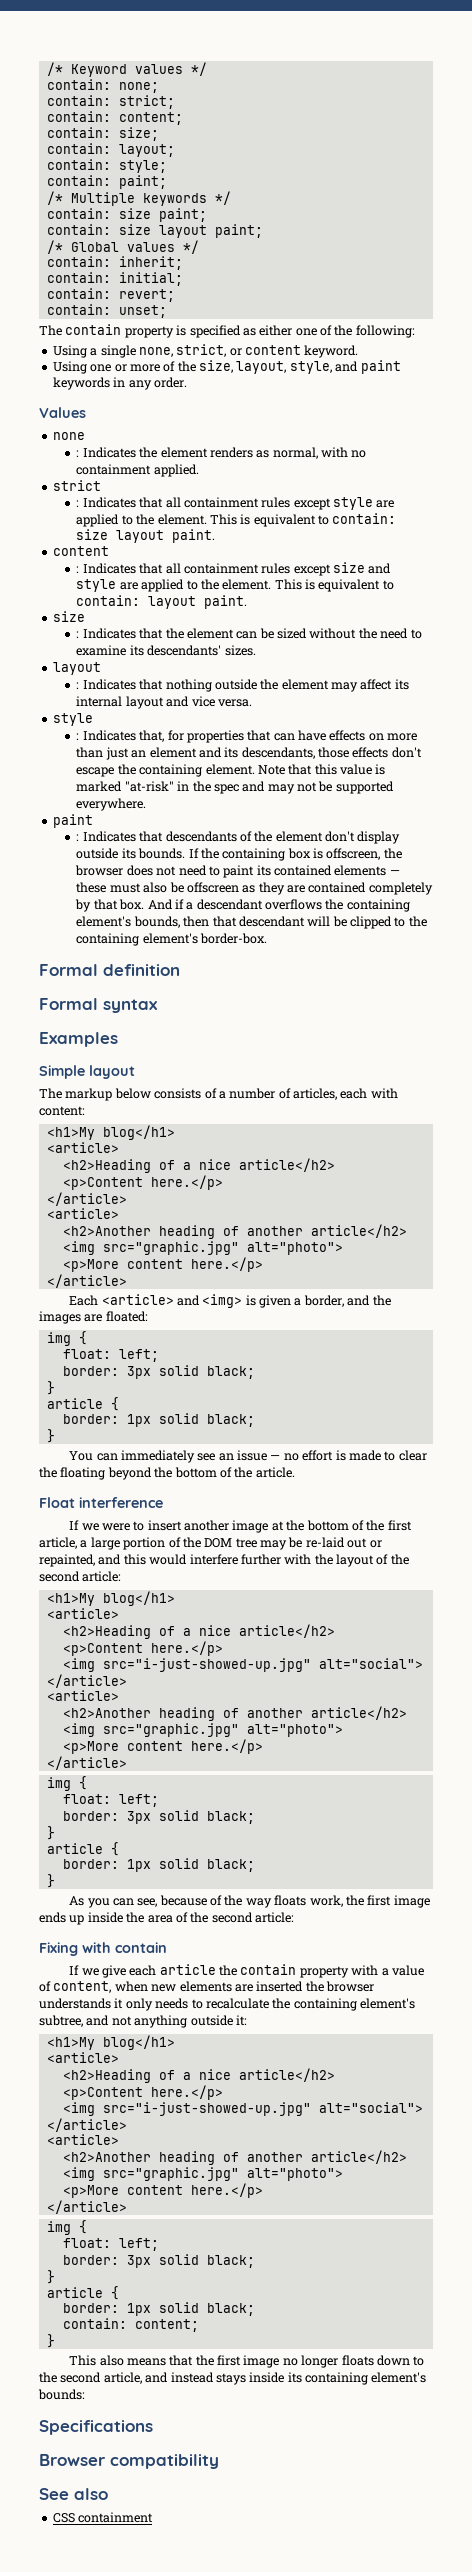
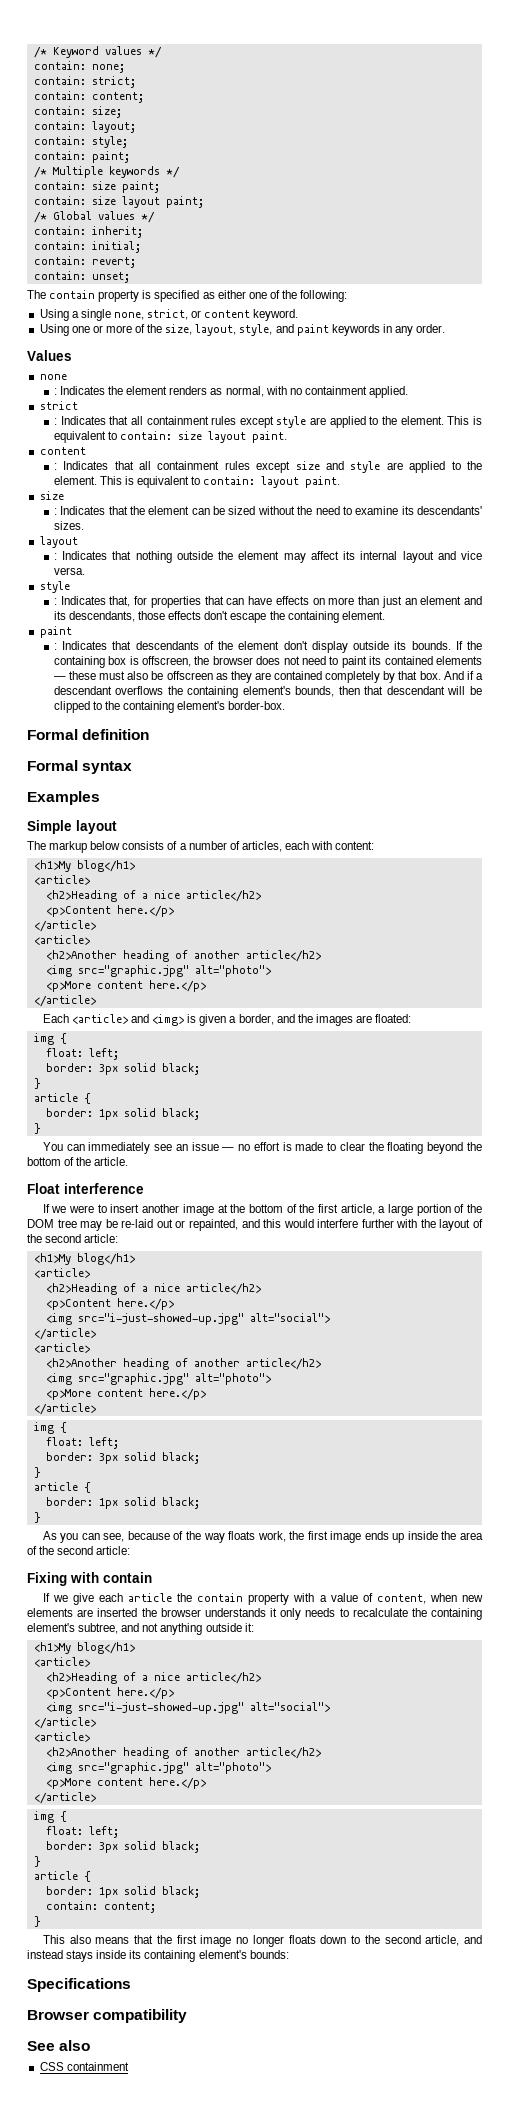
- Note that this value is marked "at-risk" in the spec and may not be supported everywhere.

